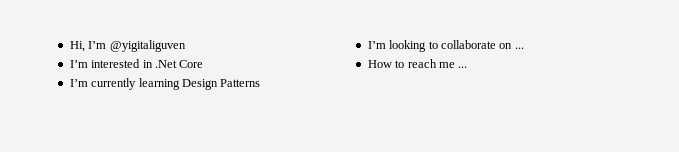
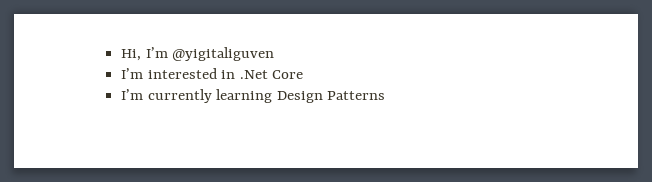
- I’m looking to collaborate on ...
- How to reach me ...

